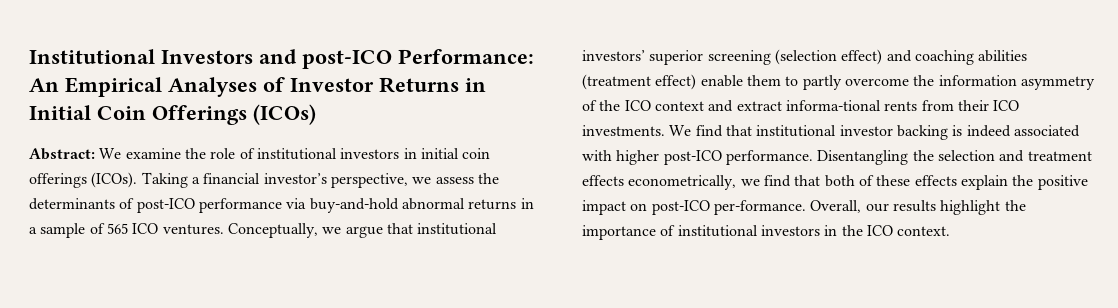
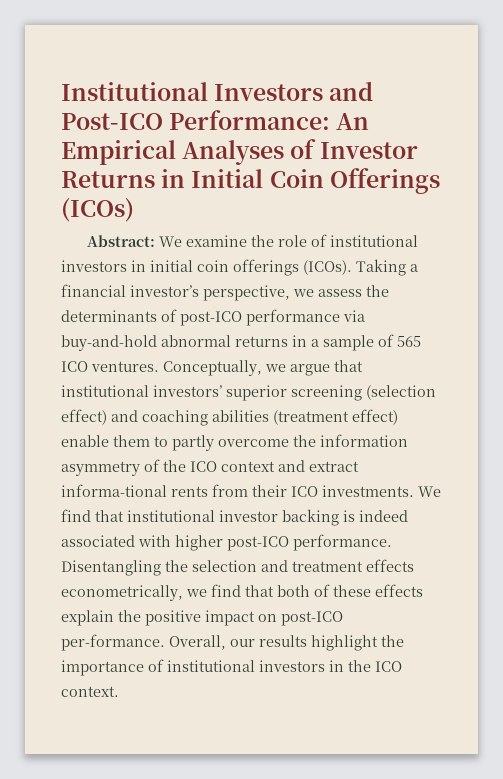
- Institutional Investors and post-ICO Performance: An Empirical Analyses of Investor Returns in Initial Coin Offerings (ICOs)
+ Institutional Investors and Post-ICO Performance: An Empirical Analyses of Investor Returns in Initial Coin Offerings (ICOs)

